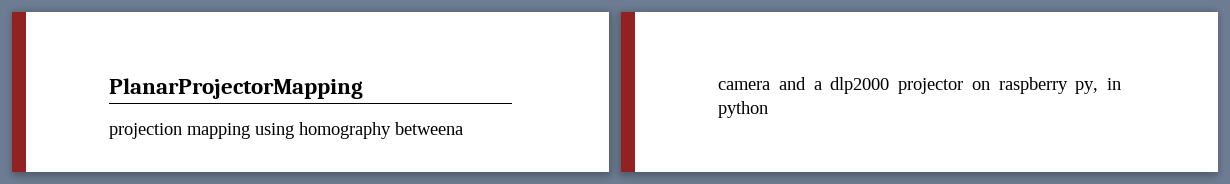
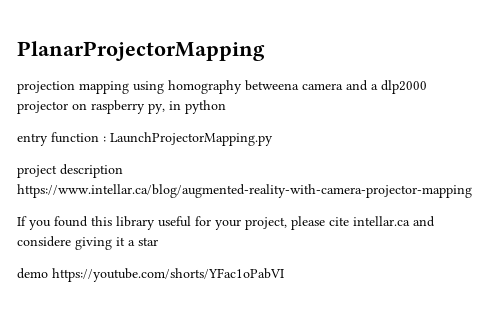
+ entry function : LaunchProjectorMapping.py
+ project description https://www.intellar.ca/blog/augmented-reality-with-camera-projector-mapping
+ If you found this library useful for your project, please cite intellar.ca and considere giving it a star
+ demo https://youtube.com/shorts/YFac1oPabVI

